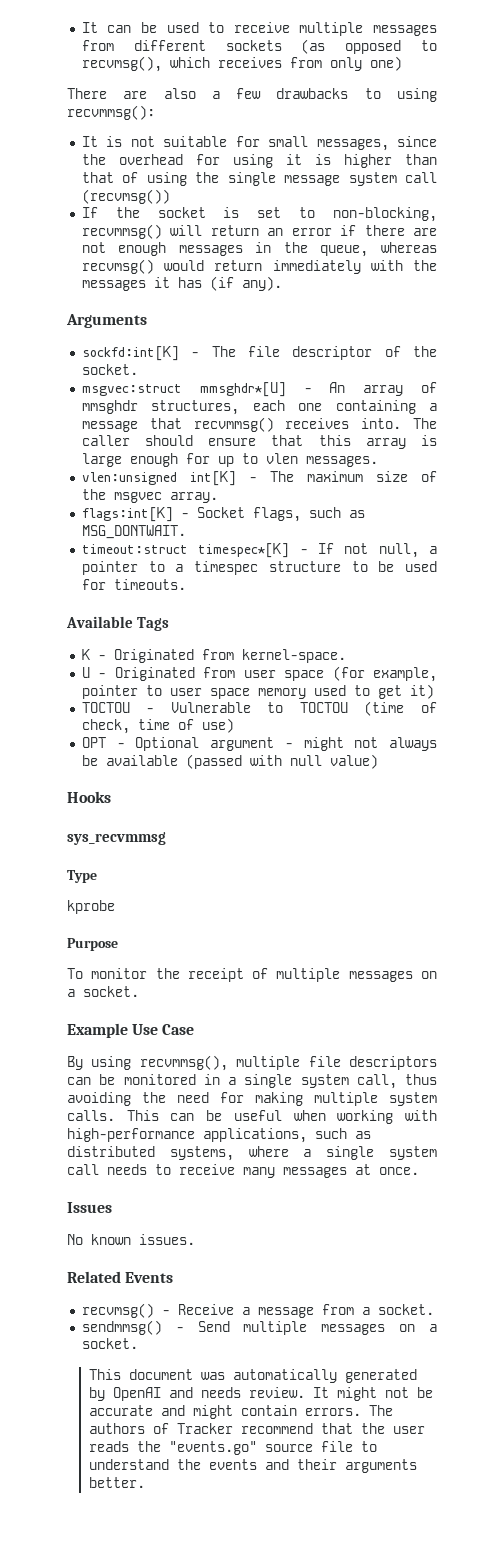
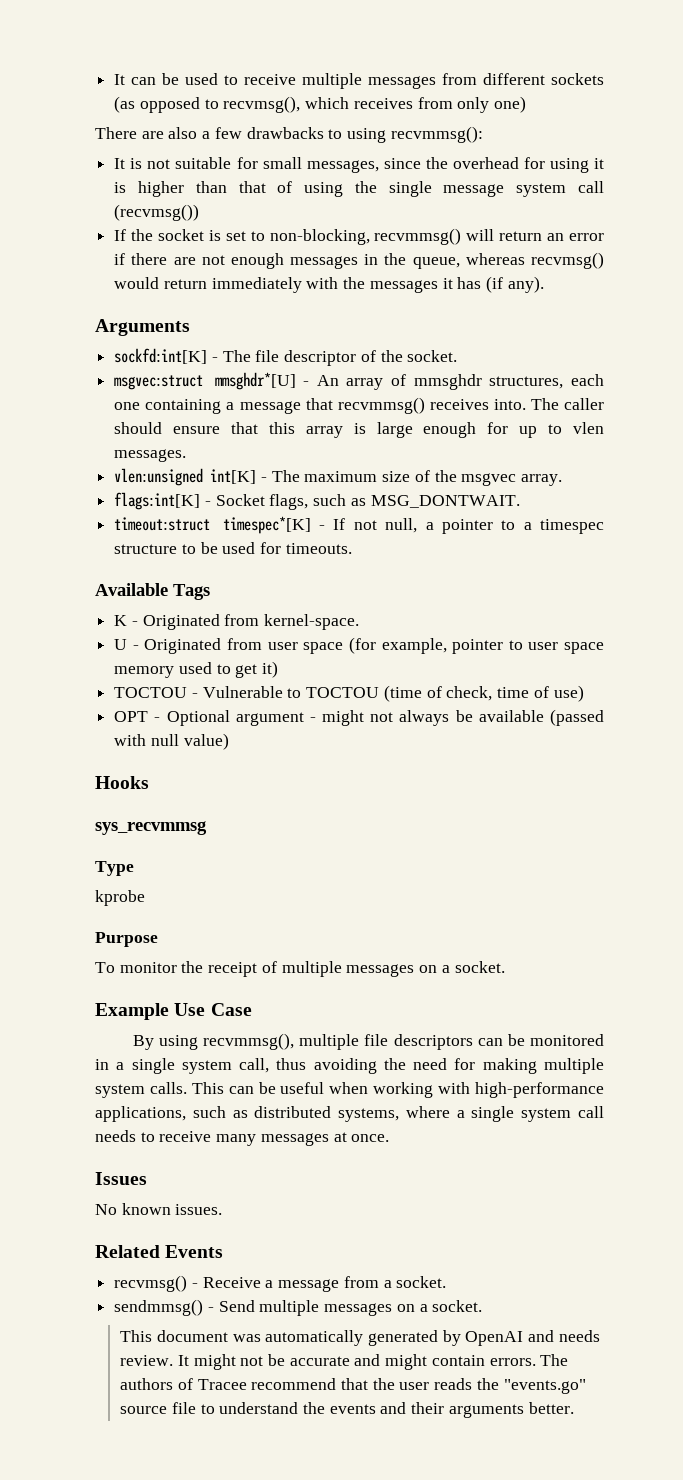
- The authors of Tracker recommend that the user reads the "events.go" source file to understand the events and their arguments better.
+ The authors of Tracee recommend that the user reads the "events.go" source file to understand the events and their arguments better.

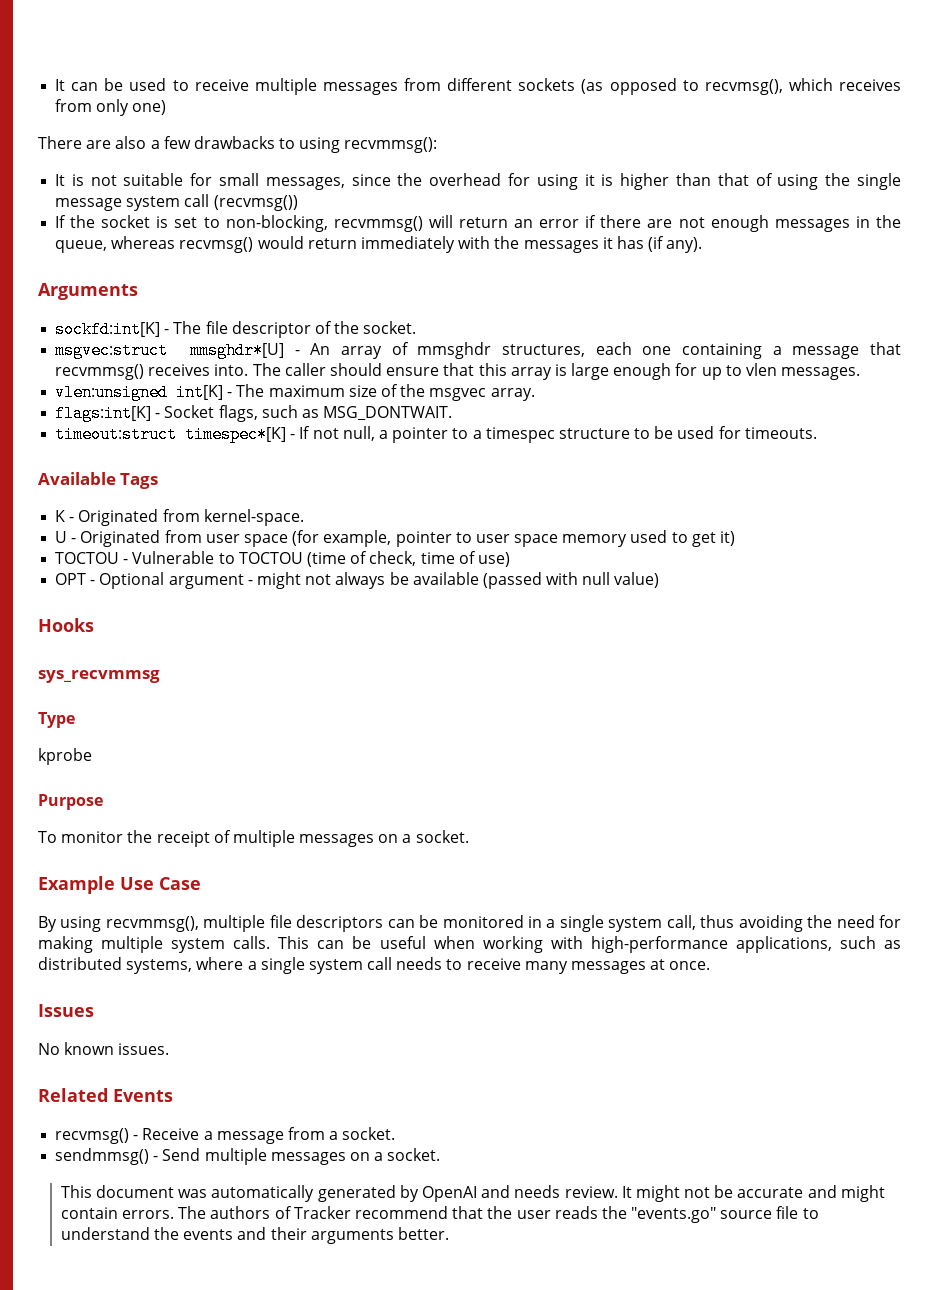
- The authors of Tracee recommend that the user reads the "events.go" source file to understand the events and their arguments better.
+ The authors of Tracker recommend that the user reads the "events.go" source file to understand the events and their arguments better.

